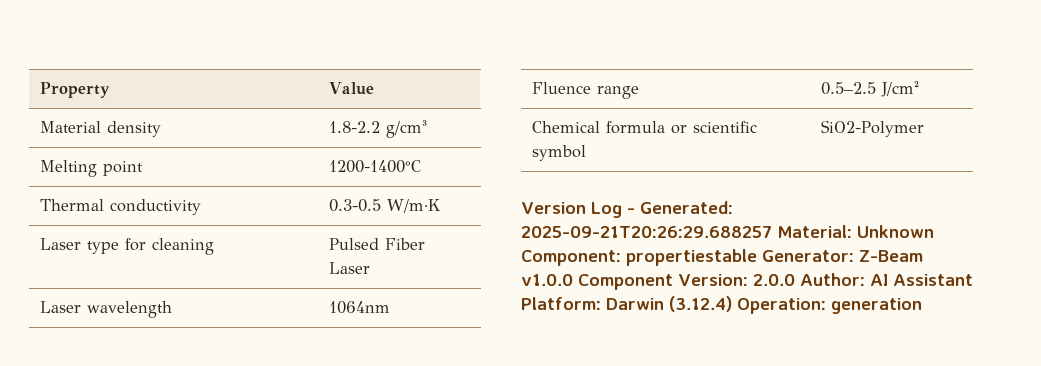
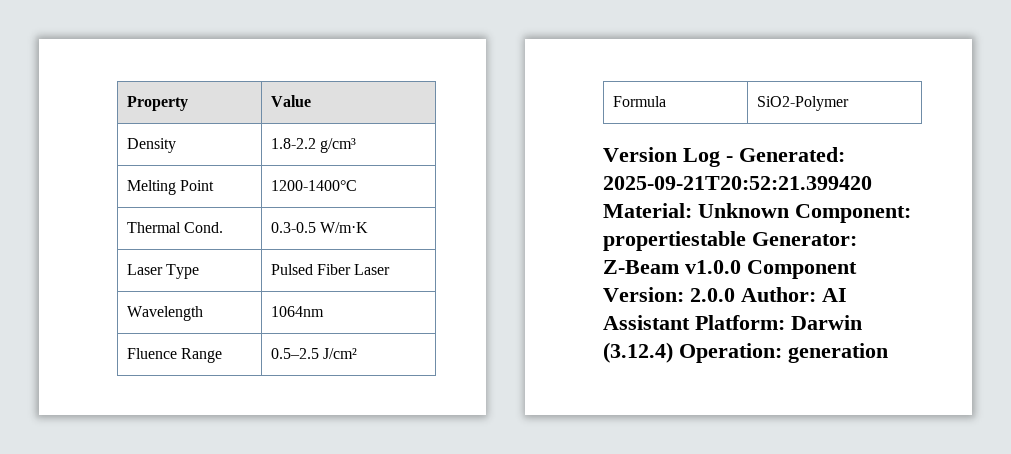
- Material density | 1.8-2.2 g/cm³
+ Density | 1.8-2.2 g/cm³
- Melting point | 1200-1400°C
+ Melting Point | 1200-1400°C
- Thermal conductivity | 0.3-0.5 W/m·K
+ Thermal Cond. | 0.3-0.5 W/m·K
- Laser type for cleaning | Pulsed Fiber Laser
+ Laser Type | Pulsed Fiber Laser
- Laser wavelength | 1064nm
+ Wavelength | 1064nm
- Fluence range | 0.5–2.5 J/cm²
+ Fluence Range | 0.5–2.5 J/cm²
- Chemical formula or scientific symbol | SiO2-Polymer
+ Formula | SiO2-Polymer
- Version Log - Generated: 2025-09-21T20:26:29.688257 Material: Unknown Component: propertiestable Generator: Z-Beam v1.0.0 Component Version: 2.0.0 Author: AI Assistant Platform: Darwin (3.12.4) Operation: generation
+ Version Log - Generated: 2025-09-21T20:52:21.399420 Material: Unknown Component: propertiestable Generator: Z-Beam v1.0.0 Component Version: 2.0.0 Author: AI Assistant Platform: Darwin (3.12.4) Operation: generation

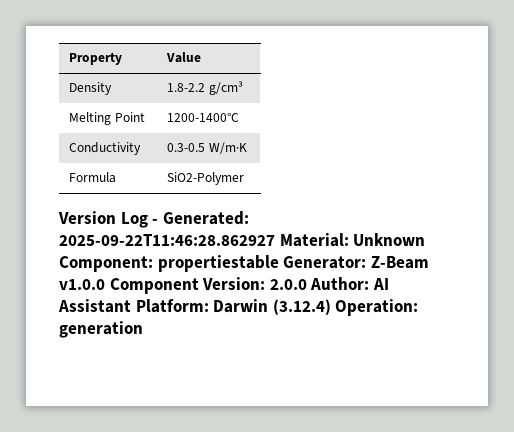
- Thermal Cond. | 0.3-0.5 W/m·K
+ Conductivity | 0.3-0.5 W/m·K
- Laser Type | Pulsed Fiber Laser
- Wavelength | 1064nm
- Fluence Range | 0.5–2.5 J/cm²
- Version Log - Generated: 2025-09-21T20:52:21.399420 Material: Unknown Component: propertiestable Generator: Z-Beam v1.0.0 Component Version: 2.0.0 Author: AI Assistant Platform: Darwin (3.12.4) Operation: generation
+ Version Log - Generated: 2025-09-22T11:46:28.862927 Material: Unknown Component: propertiestable Generator: Z-Beam v1.0.0 Component Version: 2.0.0 Author: AI Assistant Platform: Darwin (3.12.4) Operation: generation

